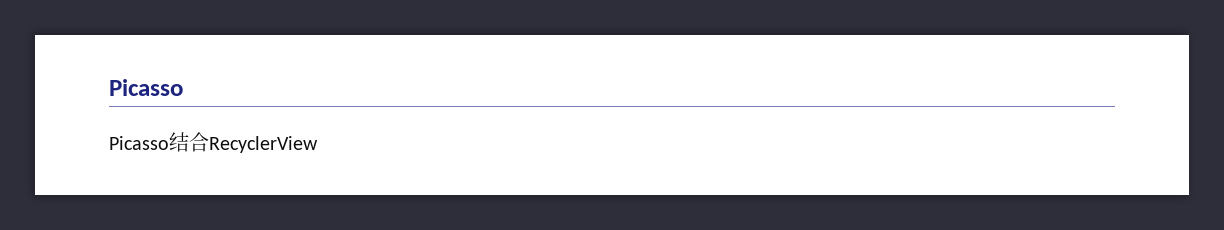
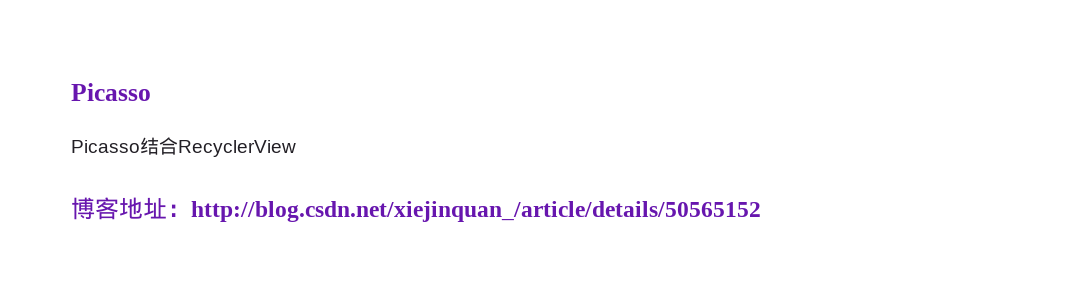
+ 博客地址：http://blog.csdn.net/xiejinquan_/article/details/50565152

